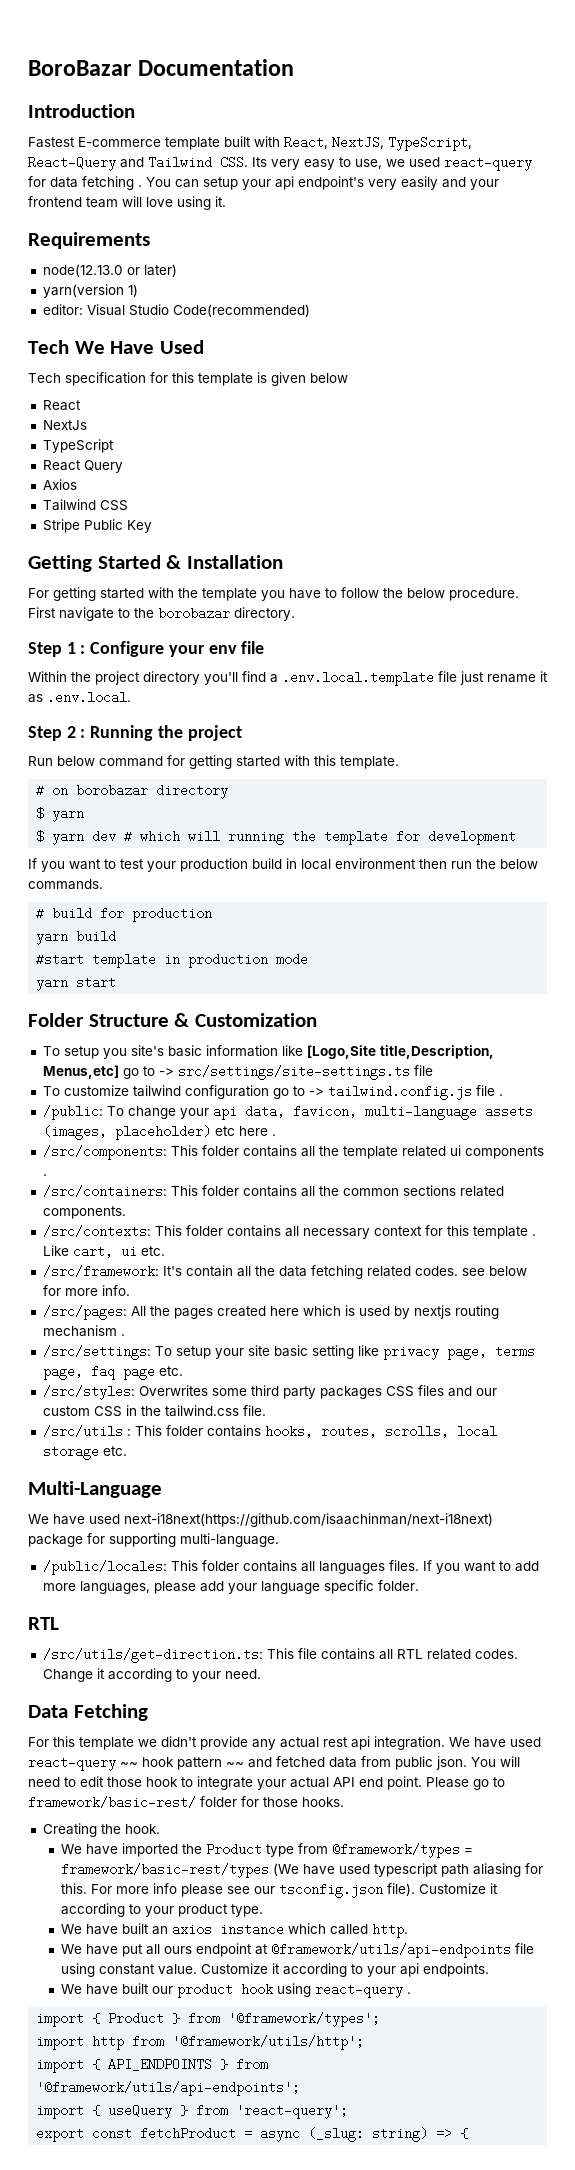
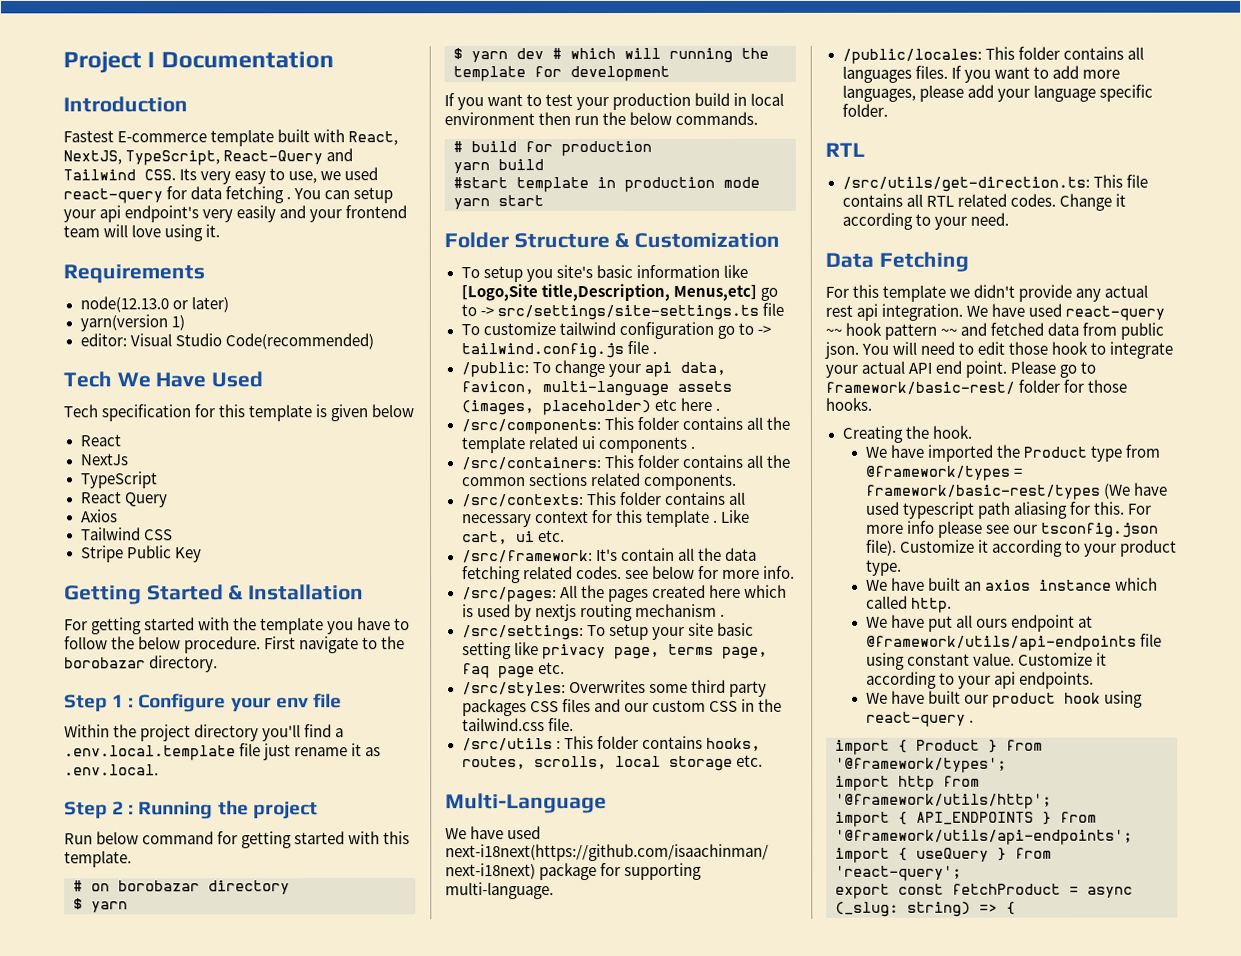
- BoroBazar Documentation
+ Project I Documentation

